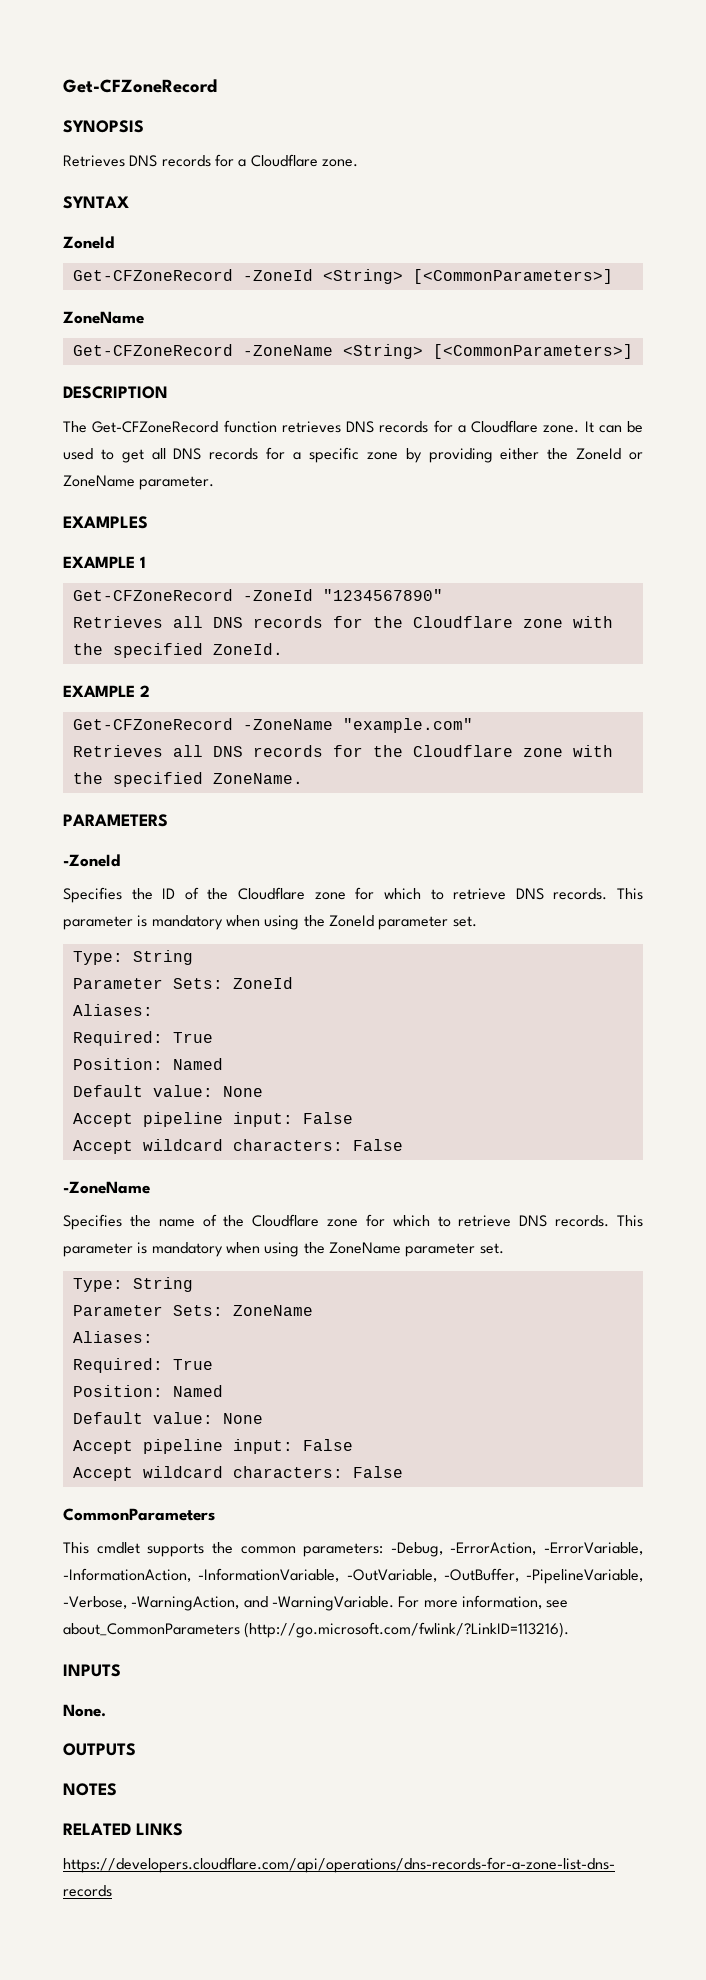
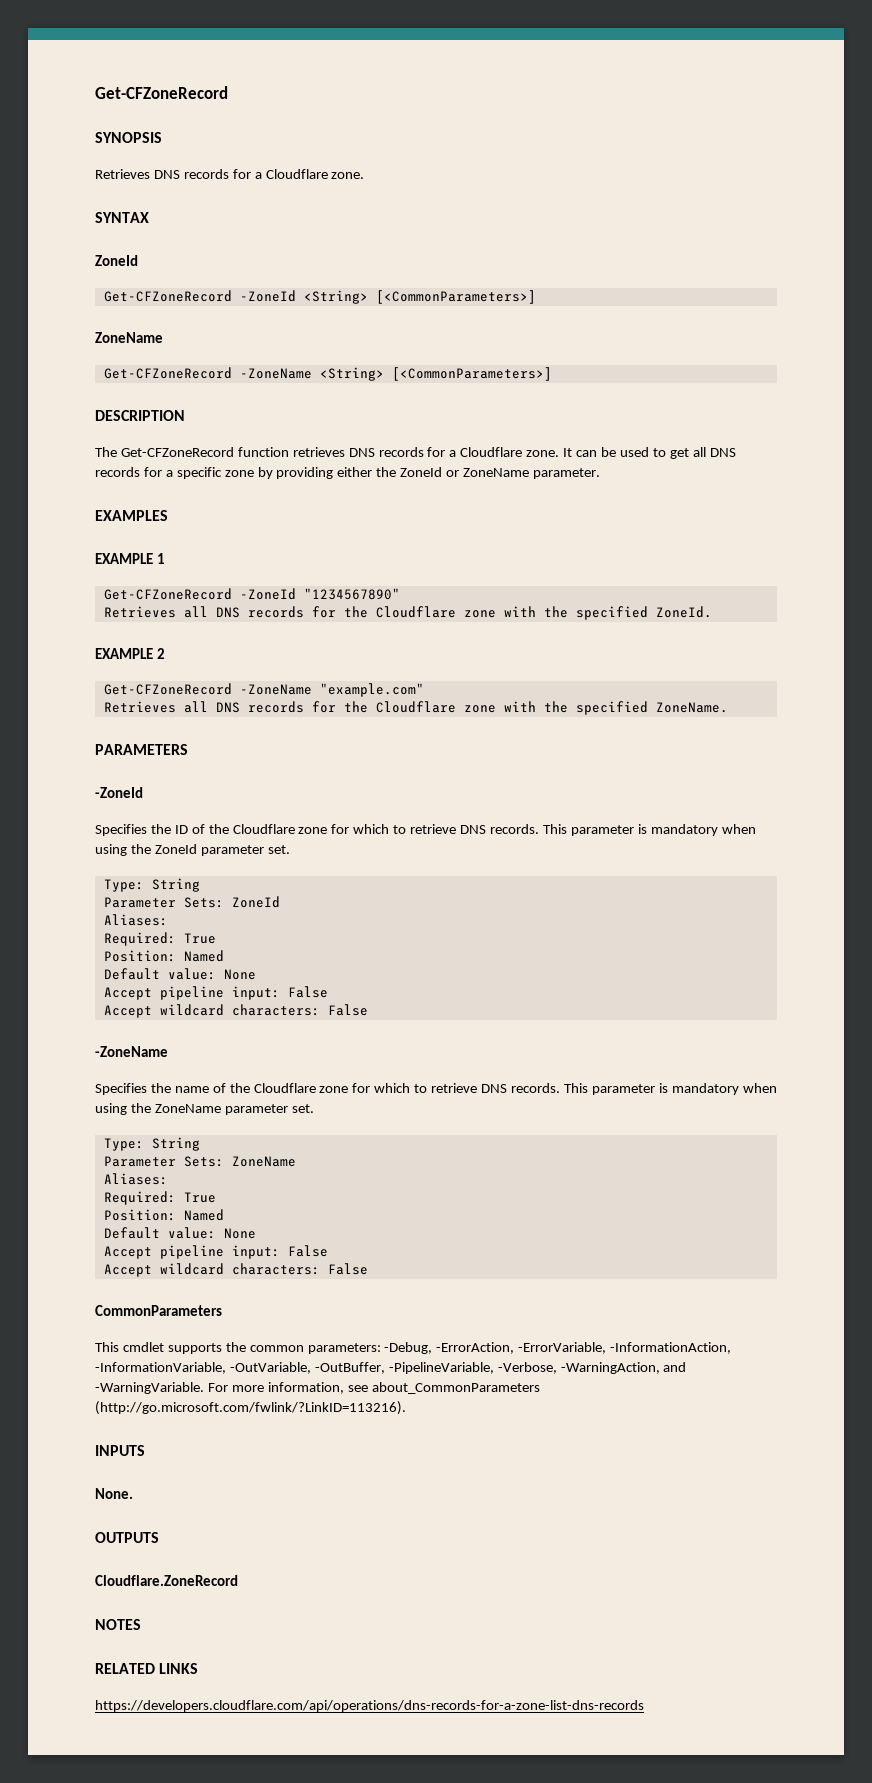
+ Cloudflare.ZoneRecord

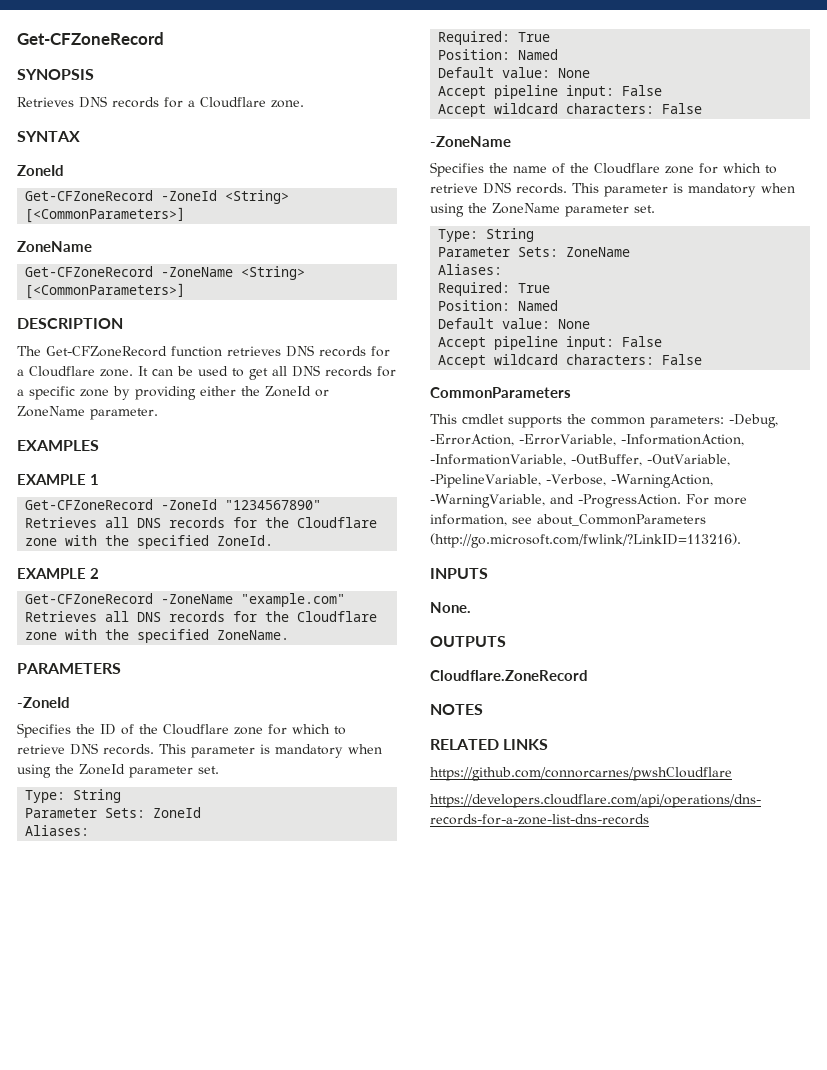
- This cmdlet supports the common parameters: -Debug, -ErrorAction, -ErrorVariable, -InformationAction, -InformationVariable, -OutVariable, -OutBuffer, -PipelineVariable, -Verbose, -WarningAction, and -WarningVariable.
+ This cmdlet supports the common parameters: -Debug, -ErrorAction, -ErrorVariable, -InformationAction, -InformationVariable, -OutBuffer, -OutVariable, -PipelineVariable, -Verbose, -WarningAction, -WarningVariable, and -ProgressAction.
+ https://github.com/connorcarnes/pwshCloudflare

